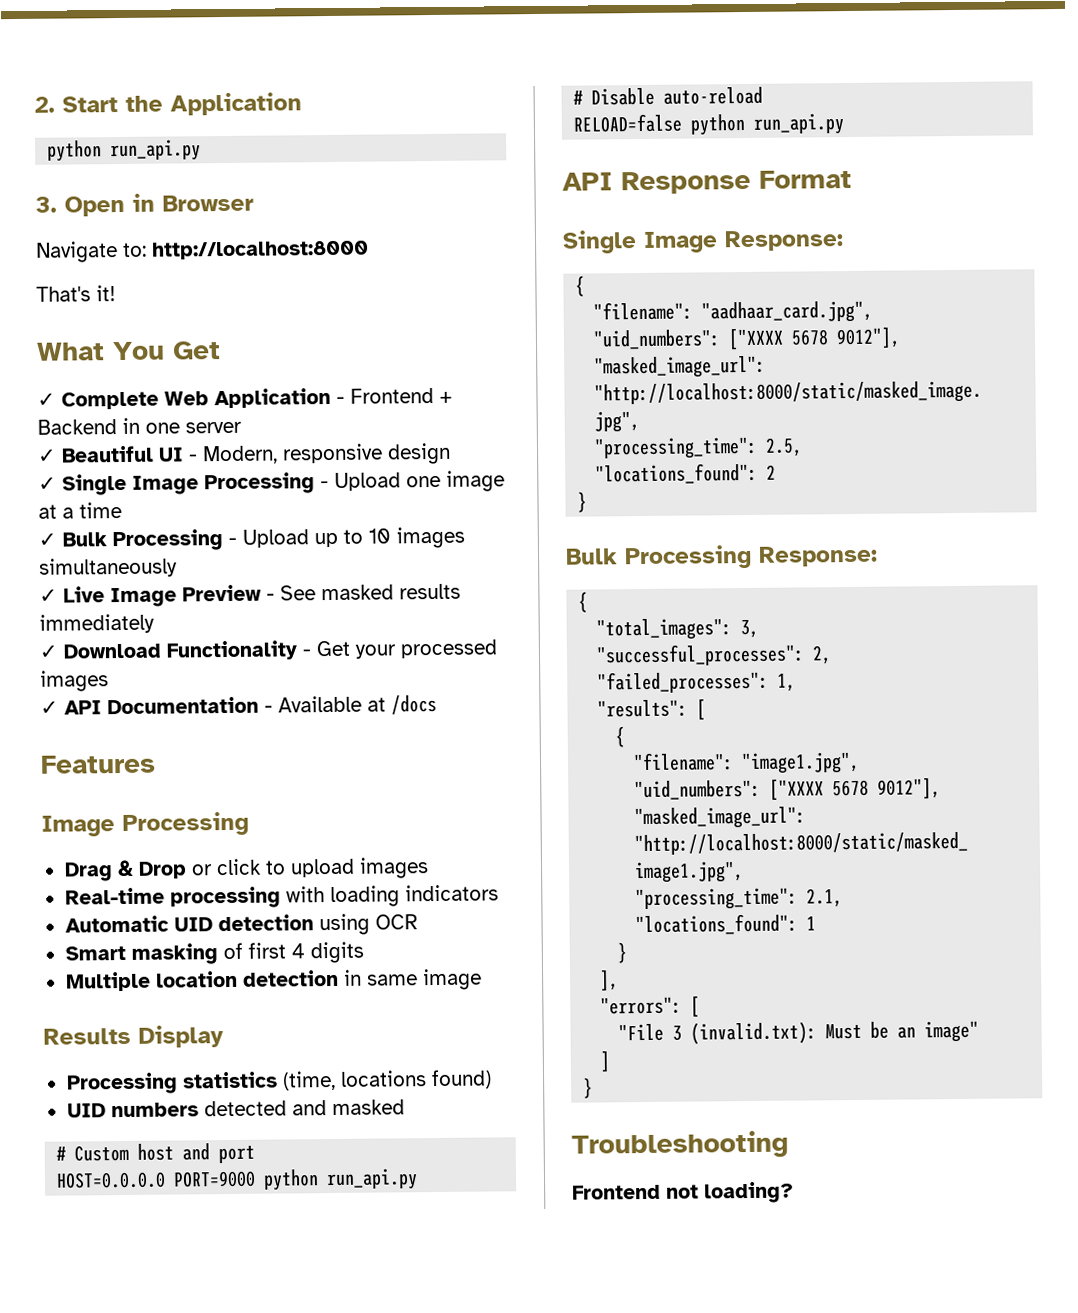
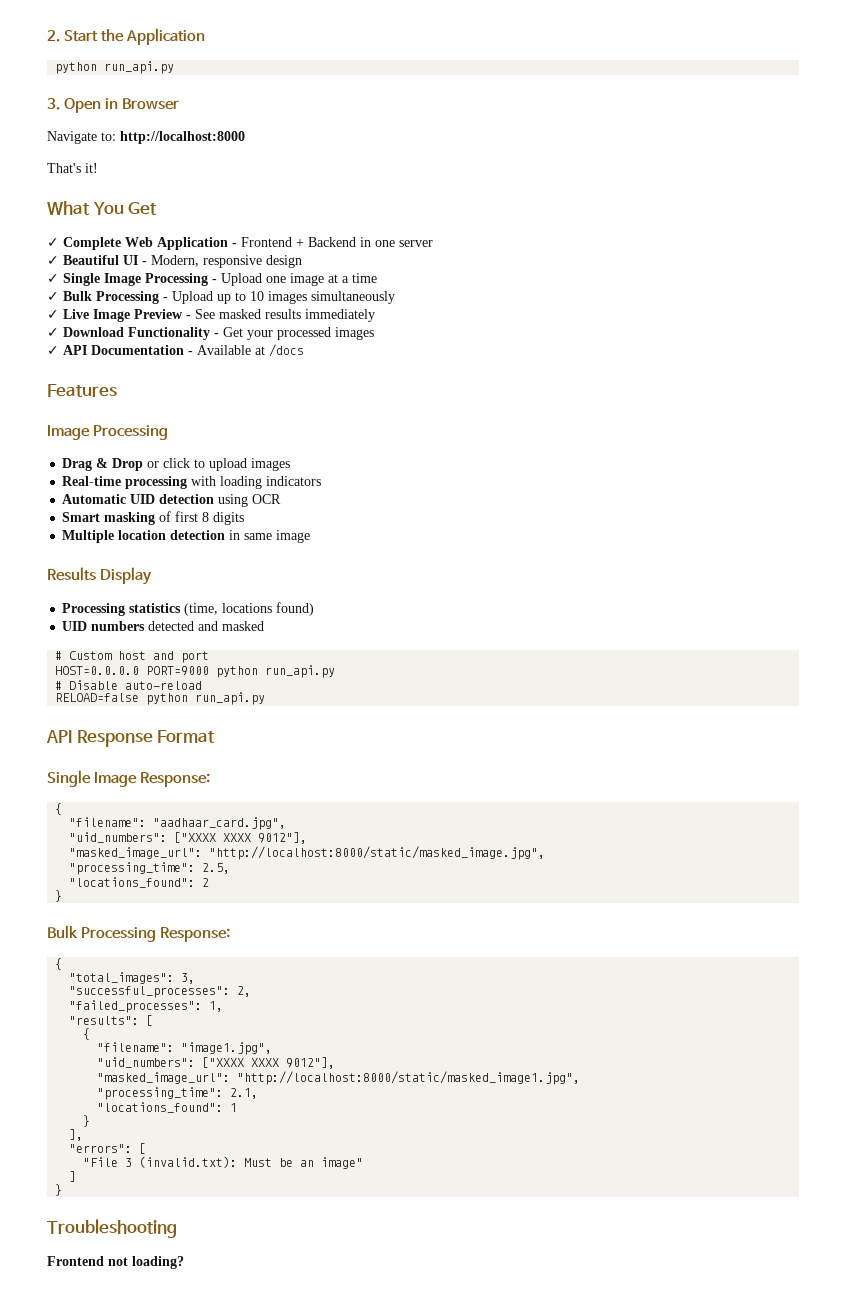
- Smart masking of first 4 digits
+ Smart masking of first 8 digits
  "filename": "aadhaar_card.jpg",
- "uid_numbers": ["XXXX 5678 9012"],
+ "uid_numbers": ["XXXX XXXX 9012"],
  "filename": "image1.jpg",
- "uid_numbers": ["XXXX 5678 9012"],
+ "uid_numbers": ["XXXX XXXX 9012"],

